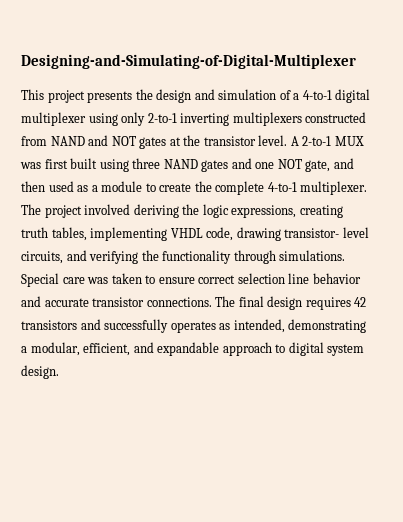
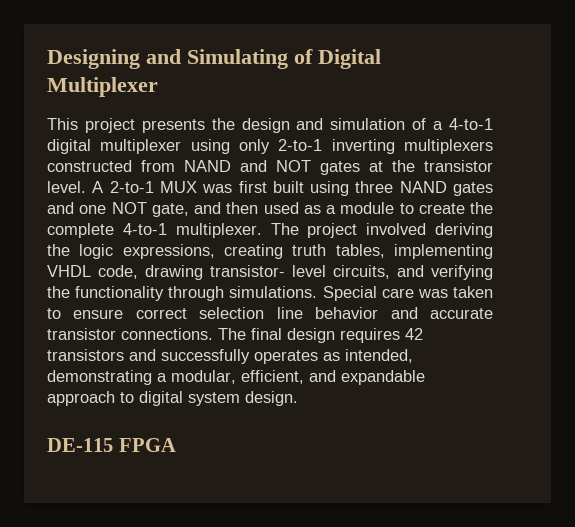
- Designing-and-Simulating-of-Digital-Multiplexer
+ Designing and Simulating of Digital Multiplexer
+ DE-115 FPGA

